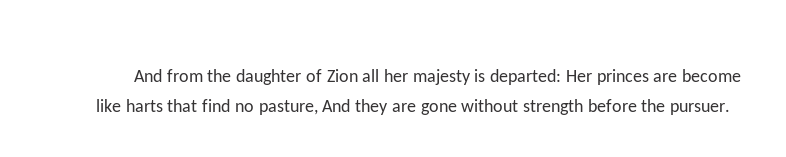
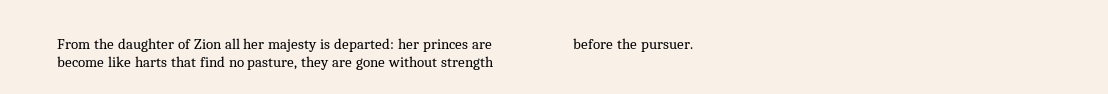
- And from the daughter of Zion all her majesty is departed: Her princes are become like harts that find no pasture, And they are gone without strength before the pursuer.
+ From the daughter of Zion all her majesty is departed: her princes are become like harts that find no pasture, they are gone without strength before the pursuer.

